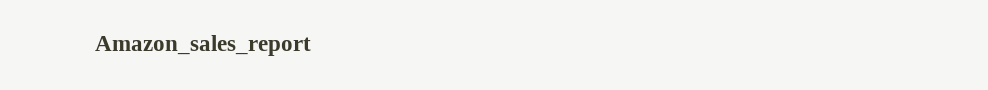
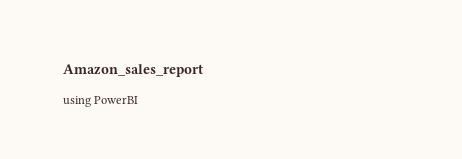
+ using PowerBI

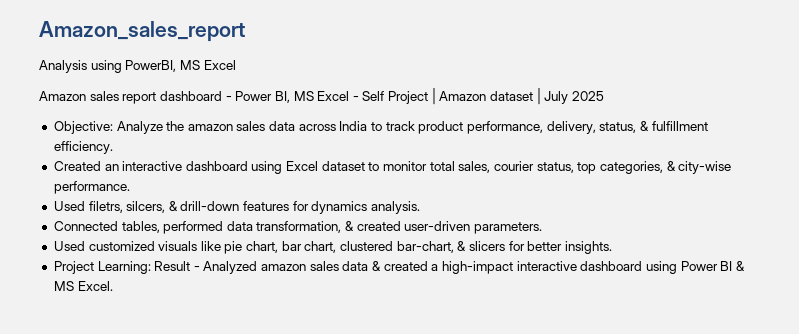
- using PowerBI
+ Analysis using PowerBI, MS Excel
+ Amazon sales report dashboard - Power BI, MS Excel - Self Project | Amazon dataset | July 2025
+ Objective: Analyze the amazon sales data across India to track product performance, delivery, status, & fulfillment efficiency.
+ Created an interactive dashboard using Excel dataset to monitor total sales, courier status, top categories, & city-wise performance.
+ Used filetrs, silcers, & drill-down features for dynamics analysis.
+ Connected tables, performed data transformation, & created user-driven parameters.
+ Used customized visuals like pie chart, bar chart, clustered bar-chart, & slicers for better insights.
+ Project Learning: Result - Analyzed amazon sales data & created a high-impact interactive dashboard using Power BI & MS Excel.

